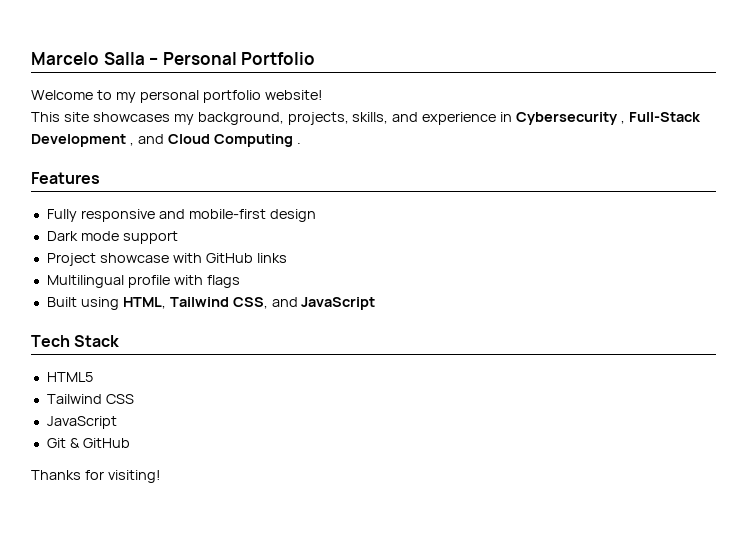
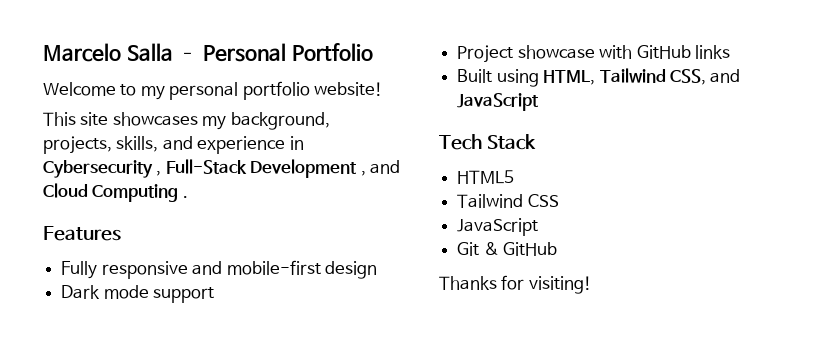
- Multilingual profile with flags

